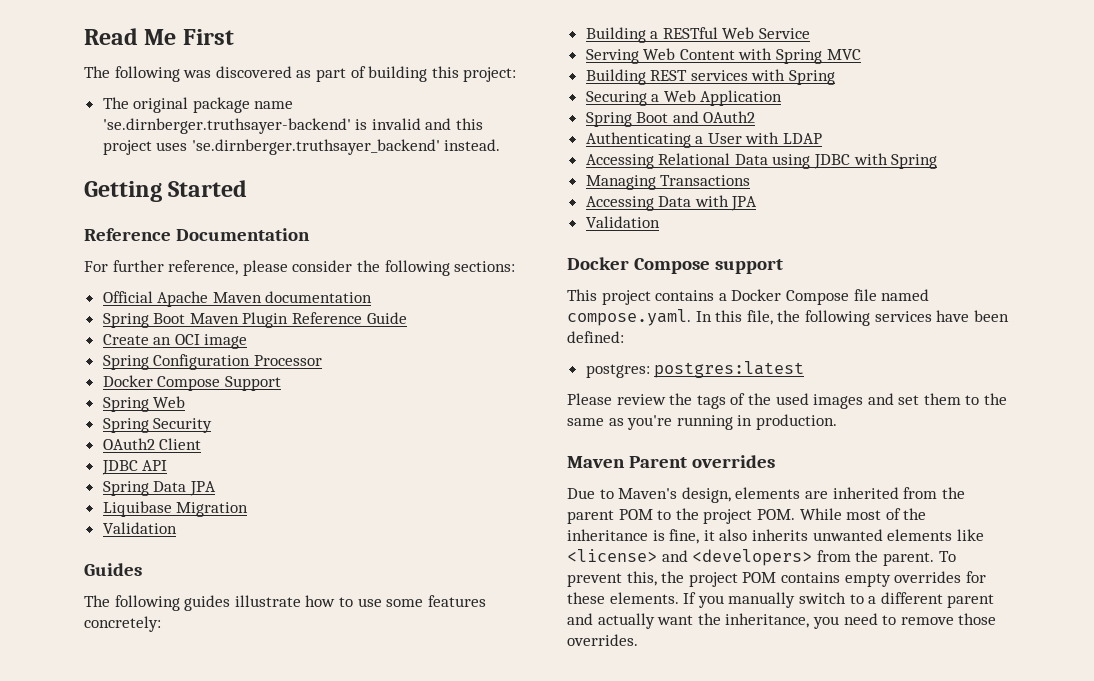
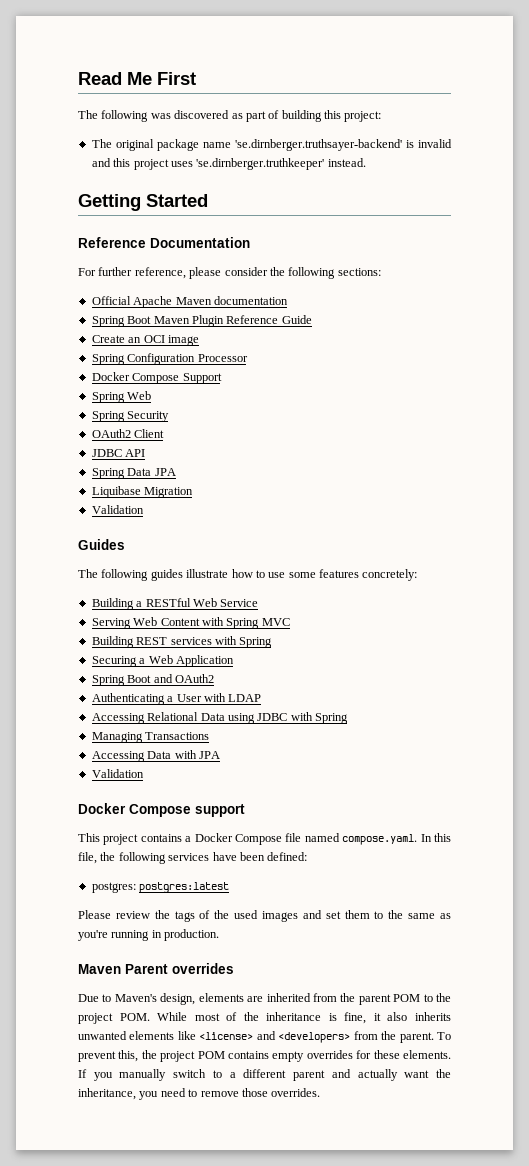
- The original package name 'se.dirnberger.truthsayer-backend' is invalid and this project uses 'se.dirnberger.truthsayer_backend' instead.
+ The original package name 'se.dirnberger.truthsayer-backend' is invalid and this project uses 'se.dirnberger.truthkeeper' instead.

